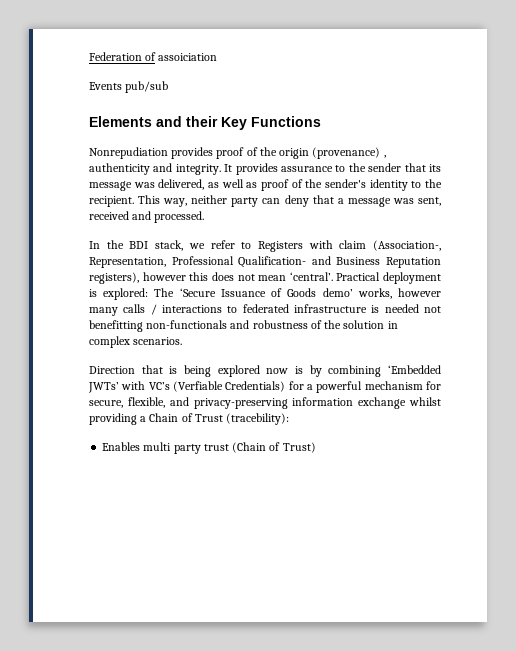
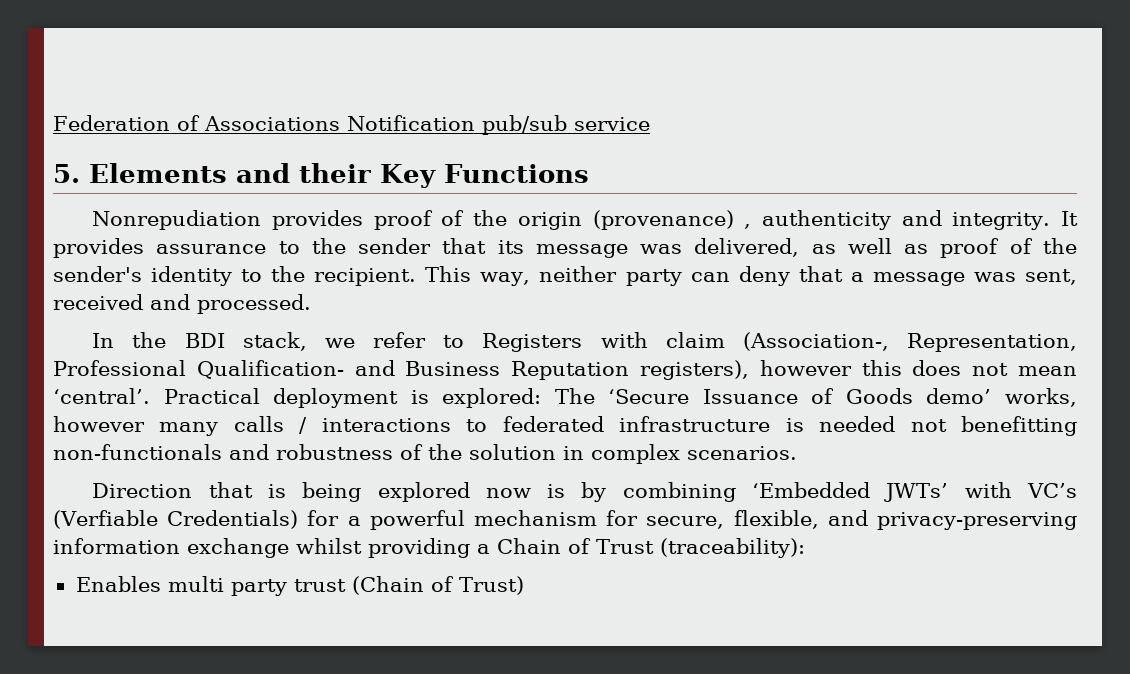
- Federation of assoiciation
- Events pub/sub
- Elements and their Key Functions
+ Federation of Associations Notification pub/sub service
+ 5. Elements and their Key Functions
- Direction that is being explored now is by combining ‘Embedded JWTs’ with VC’s (Verfiable Credentials) for a powerful mechanism for secure, flexible, and privacy-preserving information exchange whilst providing a Chain of Trust (tracebility):
+ Direction that is being explored now is by combining ‘Embedded JWTs’ with VC’s (Verfiable Credentials) for a powerful mechanism for secure, flexible, and privacy-preserving information exchange whilst providing a Chain of Trust (traceability):

